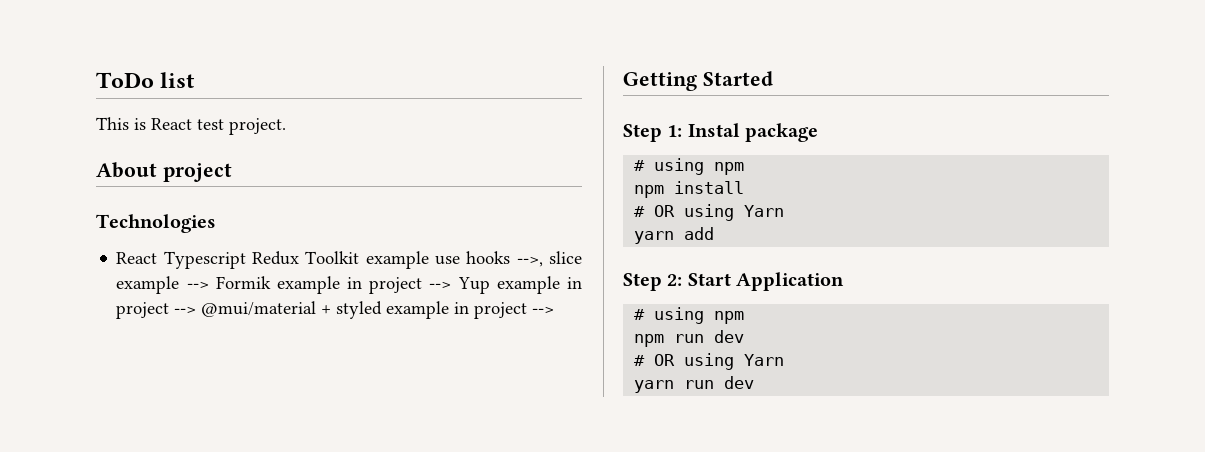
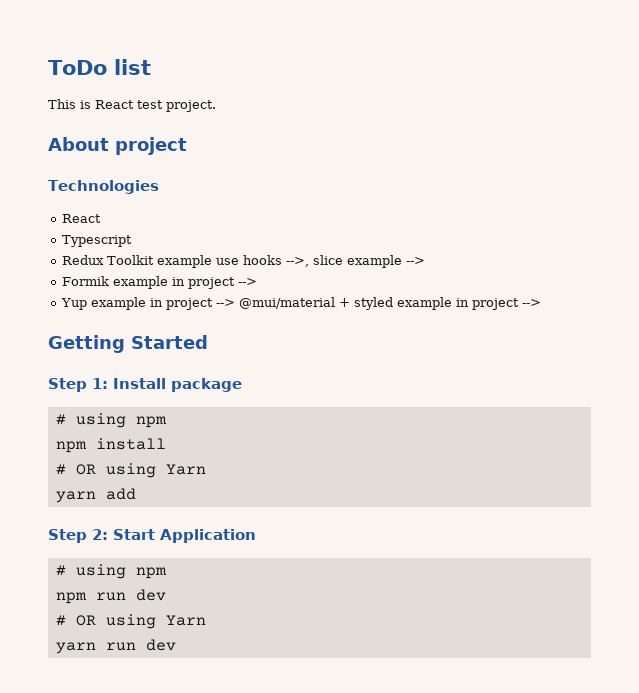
  Technologies
- React Typescript Redux Toolkit example use hooks -->, slice example --> Formik example in project --> Yup example in project --> @mui/material + styled example in project -->
+ React
+ Typescript
+ Redux Toolkit example use hooks -->, slice example -->
+ Formik example in project -->
+ Yup example in project --> @mui/material + styled example in project -->
- Step 1: Instal package
+ Step 1: Install package

